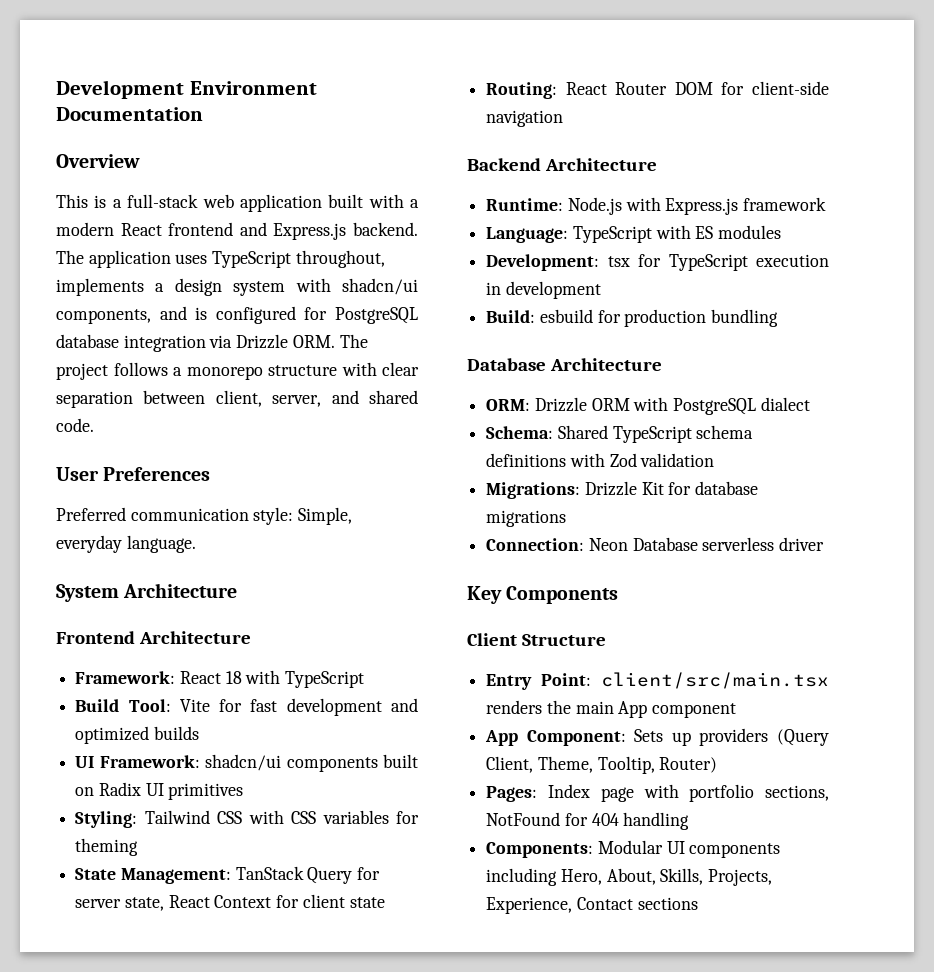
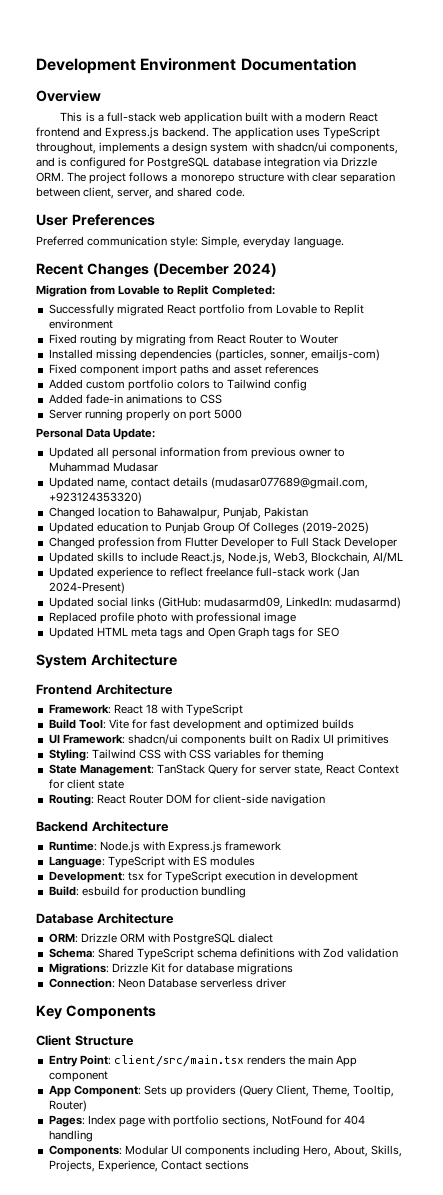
+ Recent Changes (December 2024)
+ Migration from Lovable to Replit Completed:
+ Successfully migrated React portfolio from Lovable to Replit environment
+ Fixed routing by migrating from React Router to Wouter
+ Installed missing dependencies (particles, sonner, emailjs-com)
+ Fixed component import paths and asset references
+ Added custom portfolio colors to Tailwind config
+ Added fade-in animations to CSS
+ Server running properly on port 5000
+ Personal Data Update:
+ Updated all personal information from previous owner to Muhammad Mudasar
+ Updated name, contact details (mudasar077689@gmail.com, +923124353320)
+ Changed location to Bahawalpur, Punjab, Pakistan
+ Updated education to Punjab Group Of Colleges (2019-2025)
+ Changed profession from Flutter Developer to Full Stack Developer
+ Updated skills to include React.js, Node.js, Web3, Blockchain, AI/ML
+ Updated experience to reflect freelance full-stack work (Jan 2024-Present)
+ Updated social links (GitHub: mudasarmd09, LinkedIn: mudasarmd)
+ Replaced profile photo with professional image
+ Updated HTML meta tags and Open Graph tags for SEO

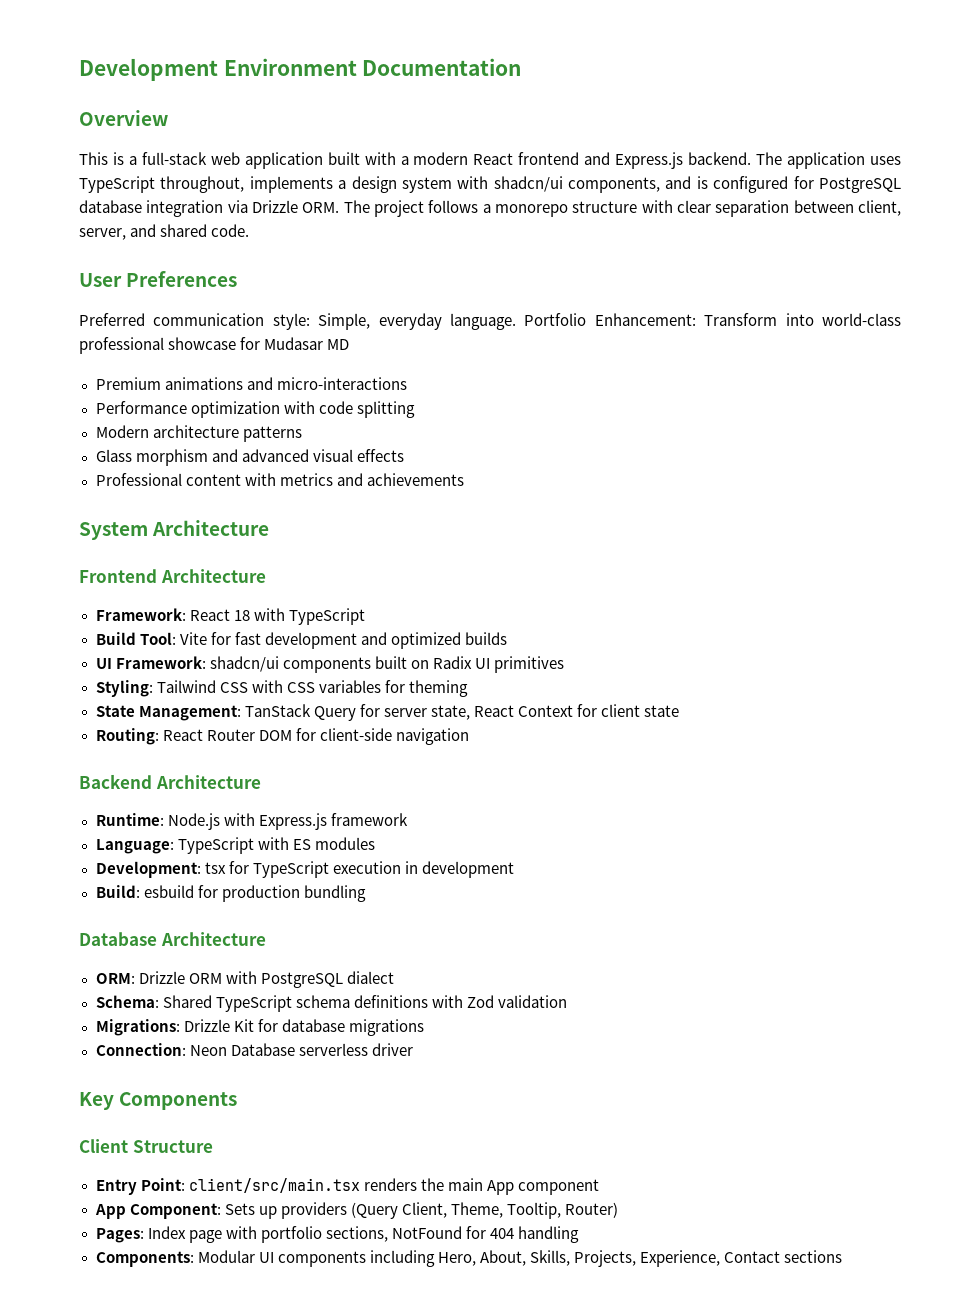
- Preferred communication style: Simple, everyday language.
- Recent Changes (December 2024)
- Migration from Lovable to Replit Completed:
- Successfully migrated React portfolio from Lovable to Replit environment
- Fixed routing by migrating from React Router to Wouter
- Installed missing dependencies (particles, sonner, emailjs-com)
- Fixed component import paths and asset references
- Added custom portfolio colors to Tailwind config
- Added fade-in animations to CSS
- Server running properly on port 5000
- Personal Data Update:
- Updated all personal information from previous owner to Muhammad Mudasar
- Updated name, contact details (mudasar077689@gmail.com, +923124353320)
- Changed location to Bahawalpur, Punjab, Pakistan
- Updated education to Punjab Group Of Colleges (2019-2025)
- Changed profession from Flutter Developer to Full Stack Developer
- Updated skills to include React.js, Node.js, Web3, Blockchain, AI/ML
- Updated experience to reflect freelance full-stack work (Jan 2024-Present)
- Updated social links (GitHub: mudasarmd09, LinkedIn: mudasarmd)
- Replaced profile photo with professional image
- Updated HTML meta tags and Open Graph tags for SEO
+ Preferred communication style: Simple, everyday language. Portfolio Enhancement: Transform into world-class professional showcase for Mudasar MD
+ Premium animations and micro-interactions
+ Performance optimization with code splitting
+ Modern architecture patterns
+ Glass morphism and advanced visual effects
+ Professional content with metrics and achievements

